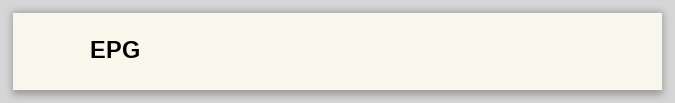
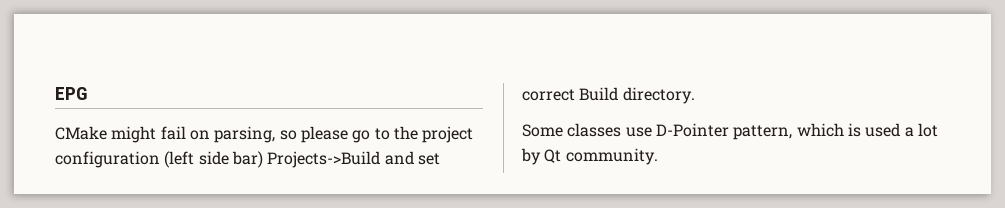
+ CMake might fail on parsing, so please go to the project configuration (left side bar) Projects->Build and set correct Build directory.
+ Some classes use D-Pointer pattern, which is used a lot by Qt community.

